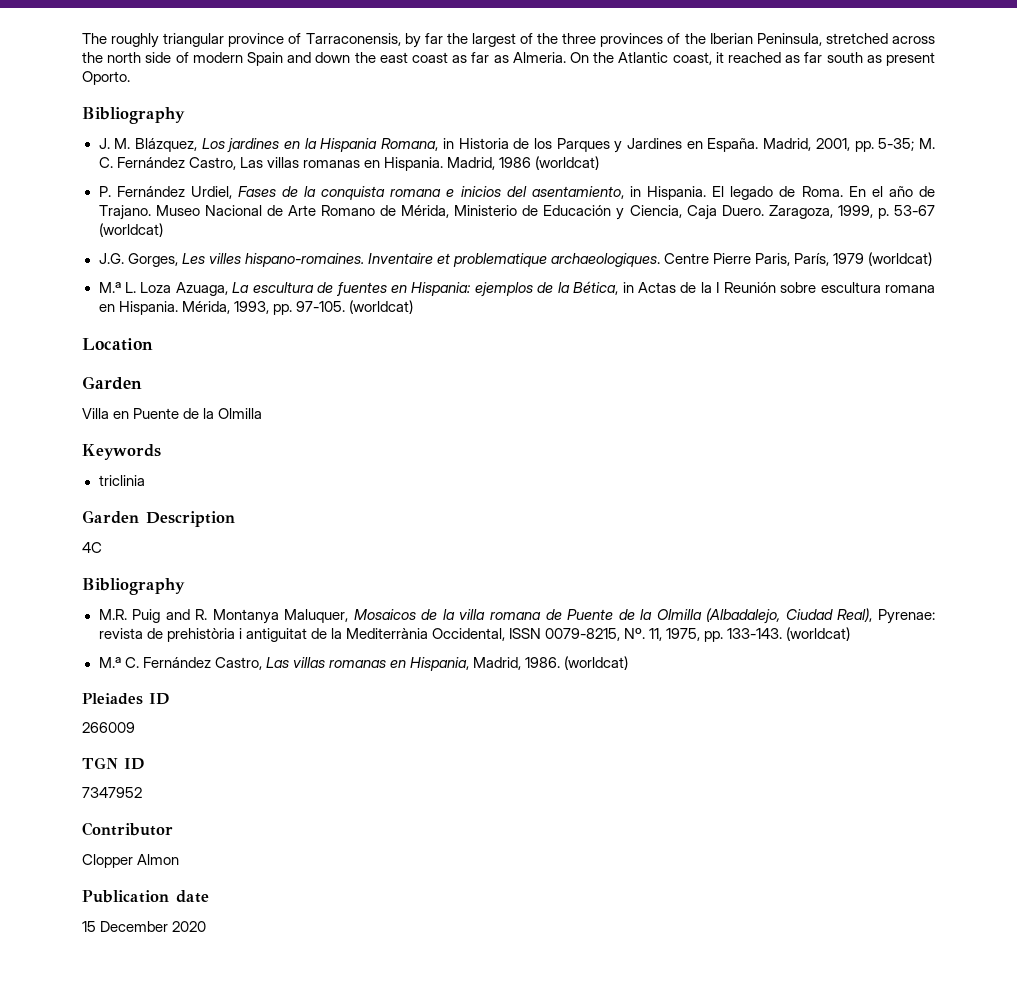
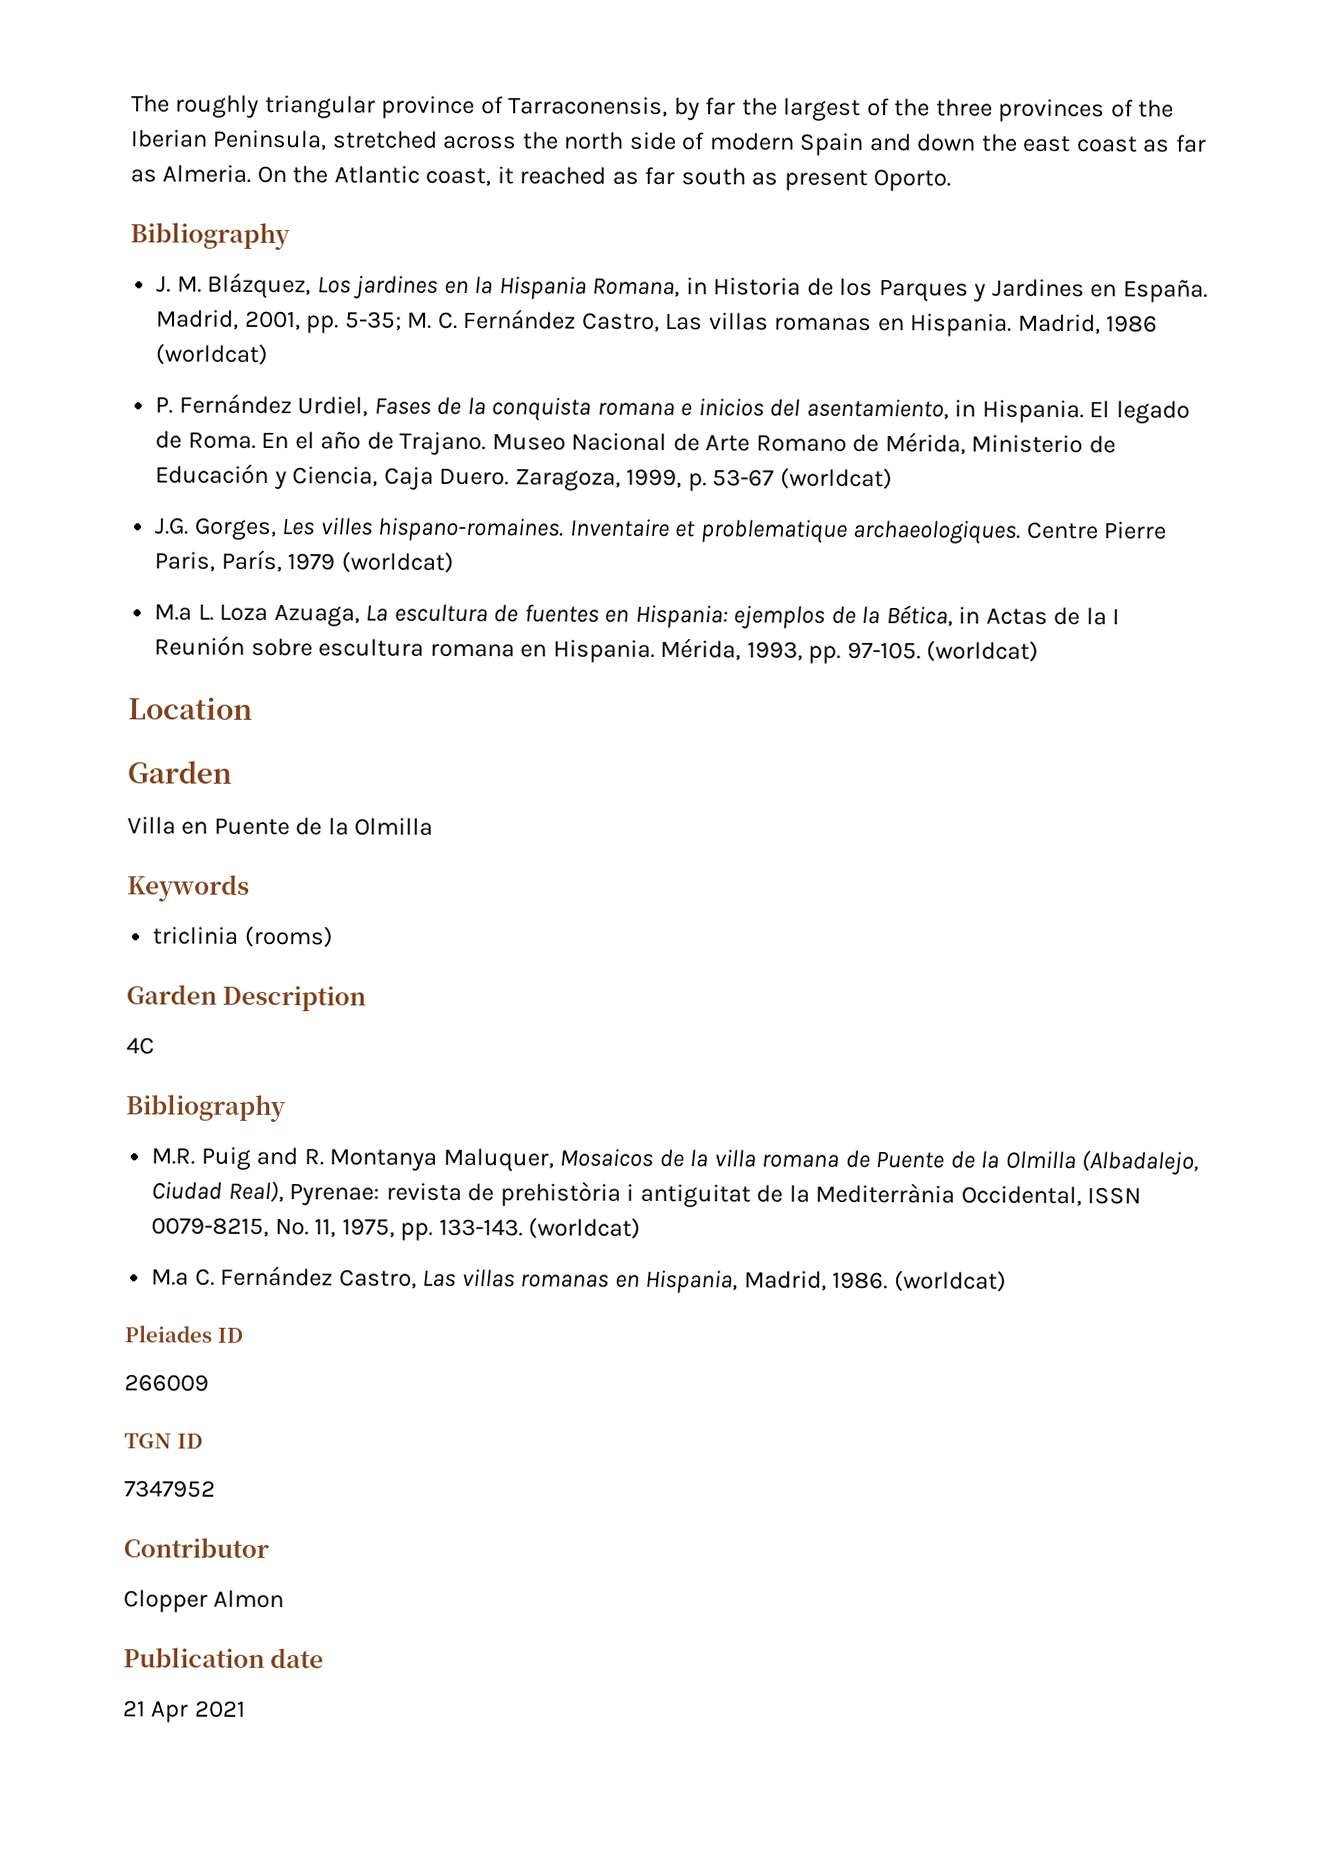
- triclinia
+ triclinia (rooms)
- 15 December 2020
+ 21 Apr 2021

